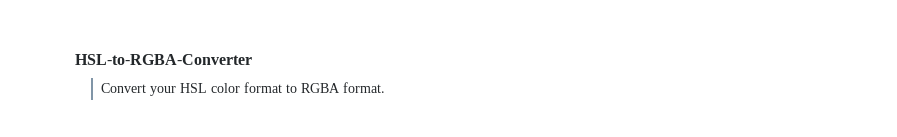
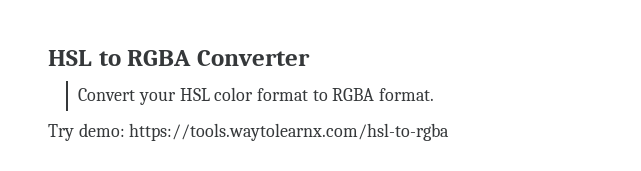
- HSL-to-RGBA-Converter
+ HSL to RGBA Converter
+ Try demo: https://tools.waytolearnx.com/hsl-to-rgba

